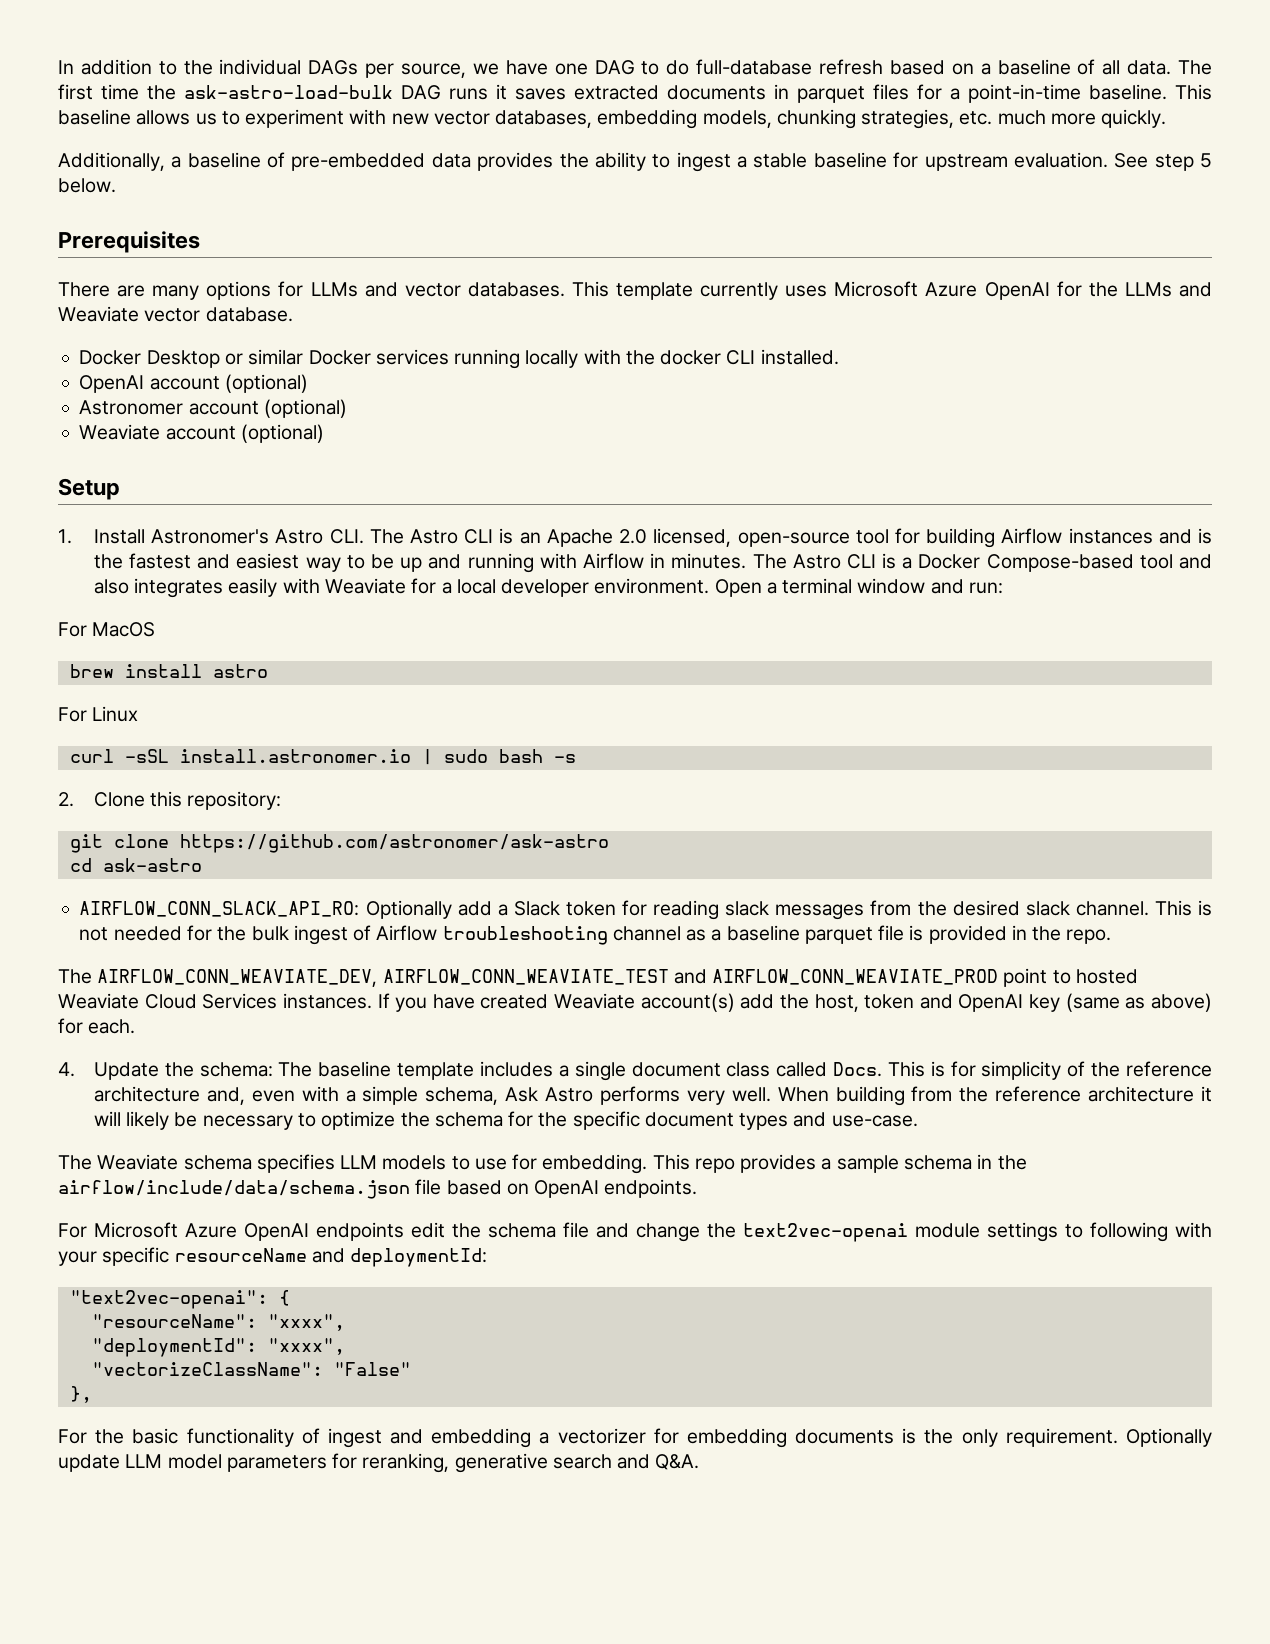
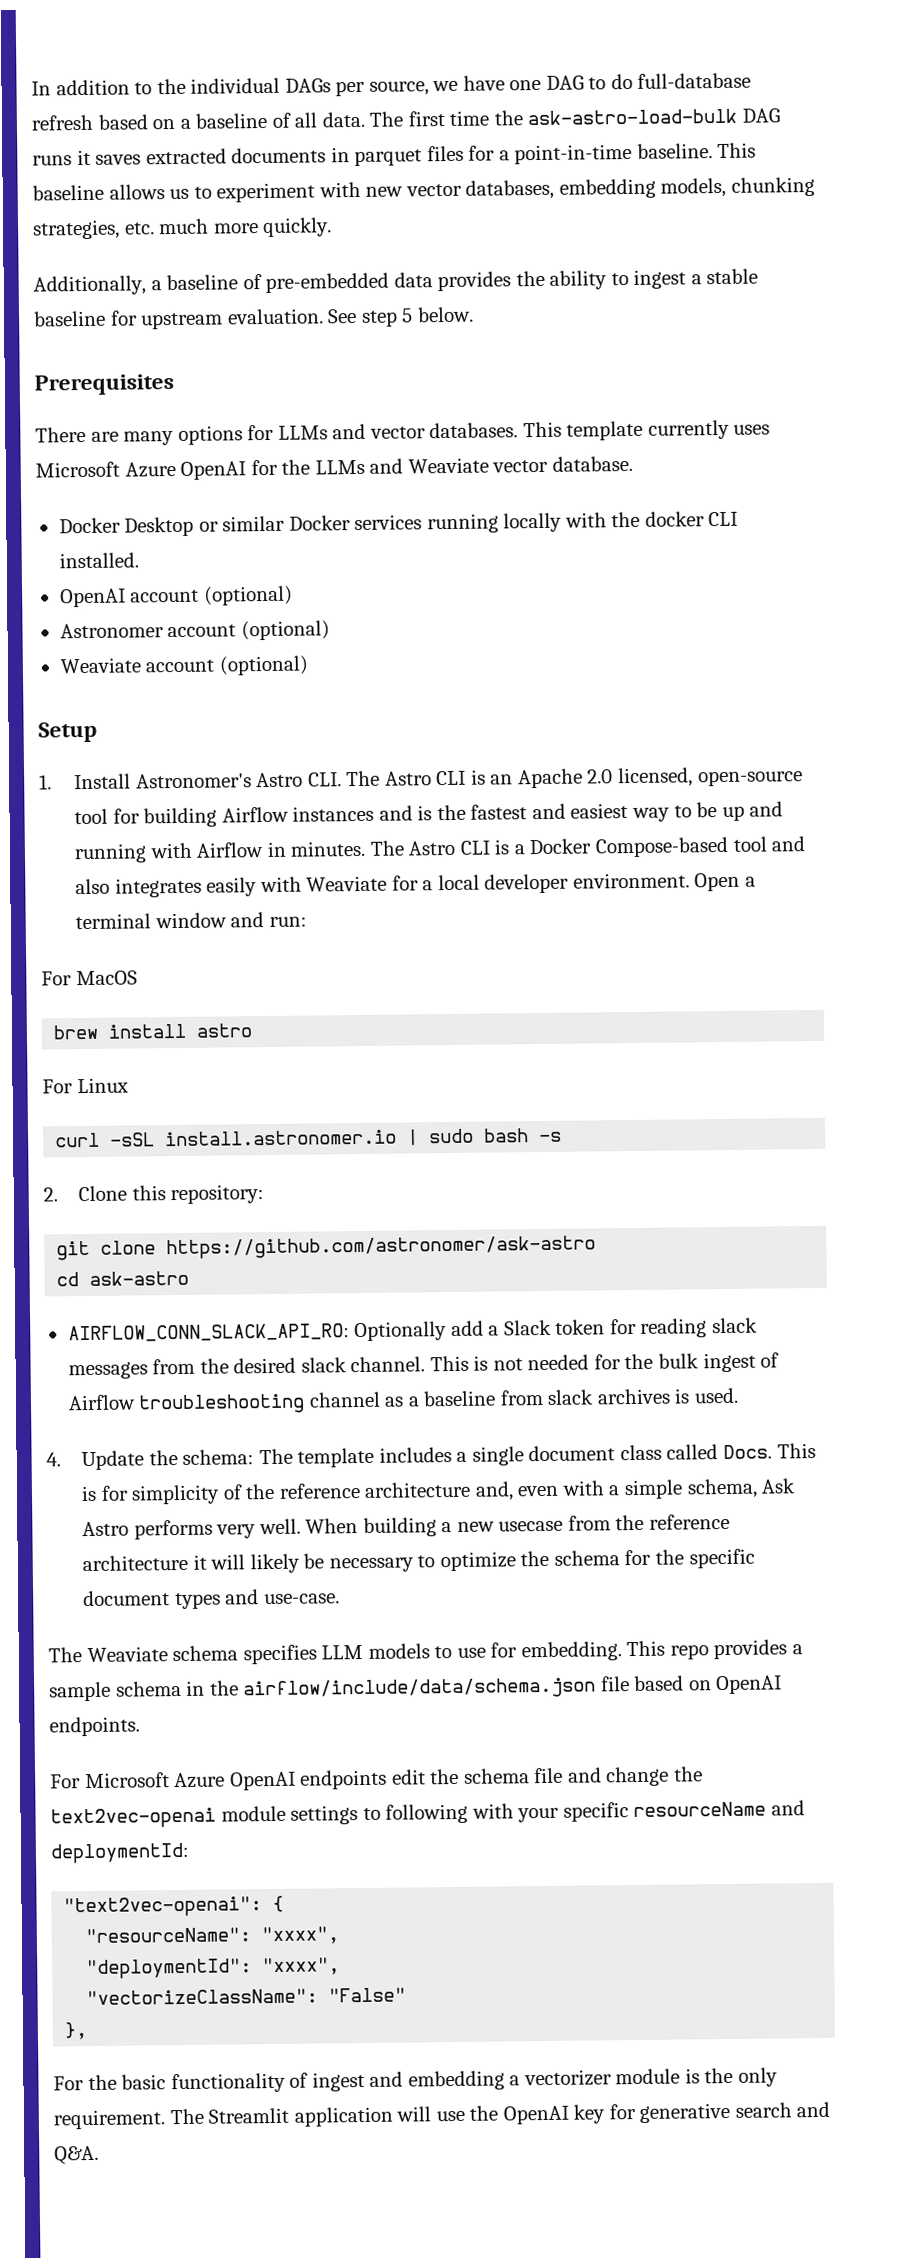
- This is not needed for the bulk ingest of Airflow troubleshooting channel as a baseline parquet file is provided in the repo.
- The AIRFLOW_CONN_WEAVIATE_DEV, AIRFLOW_CONN_WEAVIATE_TEST and AIRFLOW_CONN_WEAVIATE_PROD point to hosted Weaviate Cloud Services instances. If you have created Weaviate account(s) add the host, token and OpenAI key (same as above) for each.
+ This is not needed for the bulk ingest of Airflow troubleshooting channel as a baseline from slack archives is used.
- 4. Update the schema: The baseline template includes a single document class called Docs.
+ 4. Update the schema: The template includes a single document class called Docs.
- When building from the reference architecture it will likely be necessary to optimize the schema for the specific document types and use-case.
+ When building a new usecase from the reference architecture it will likely be necessary to optimize the schema for the specific document types and use-case.
- For the basic functionality of ingest and embedding a vectorizer for embedding documents is the only requirement.
+ For the basic functionality of ingest and embedding a vectorizer module is the only requirement.
- Optionally update LLM model parameters for reranking, generative search and Q&A.
+ The Streamlit application will use the OpenAI key for generative search and Q&A.

